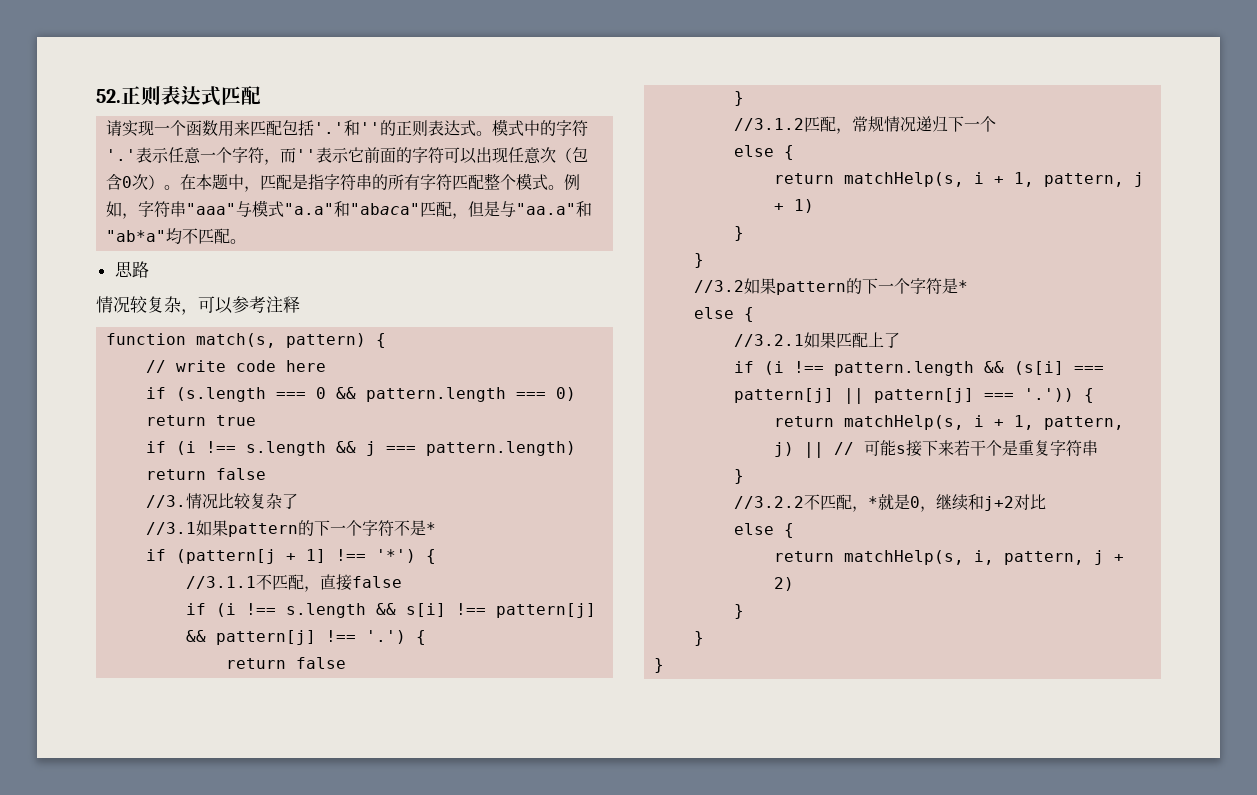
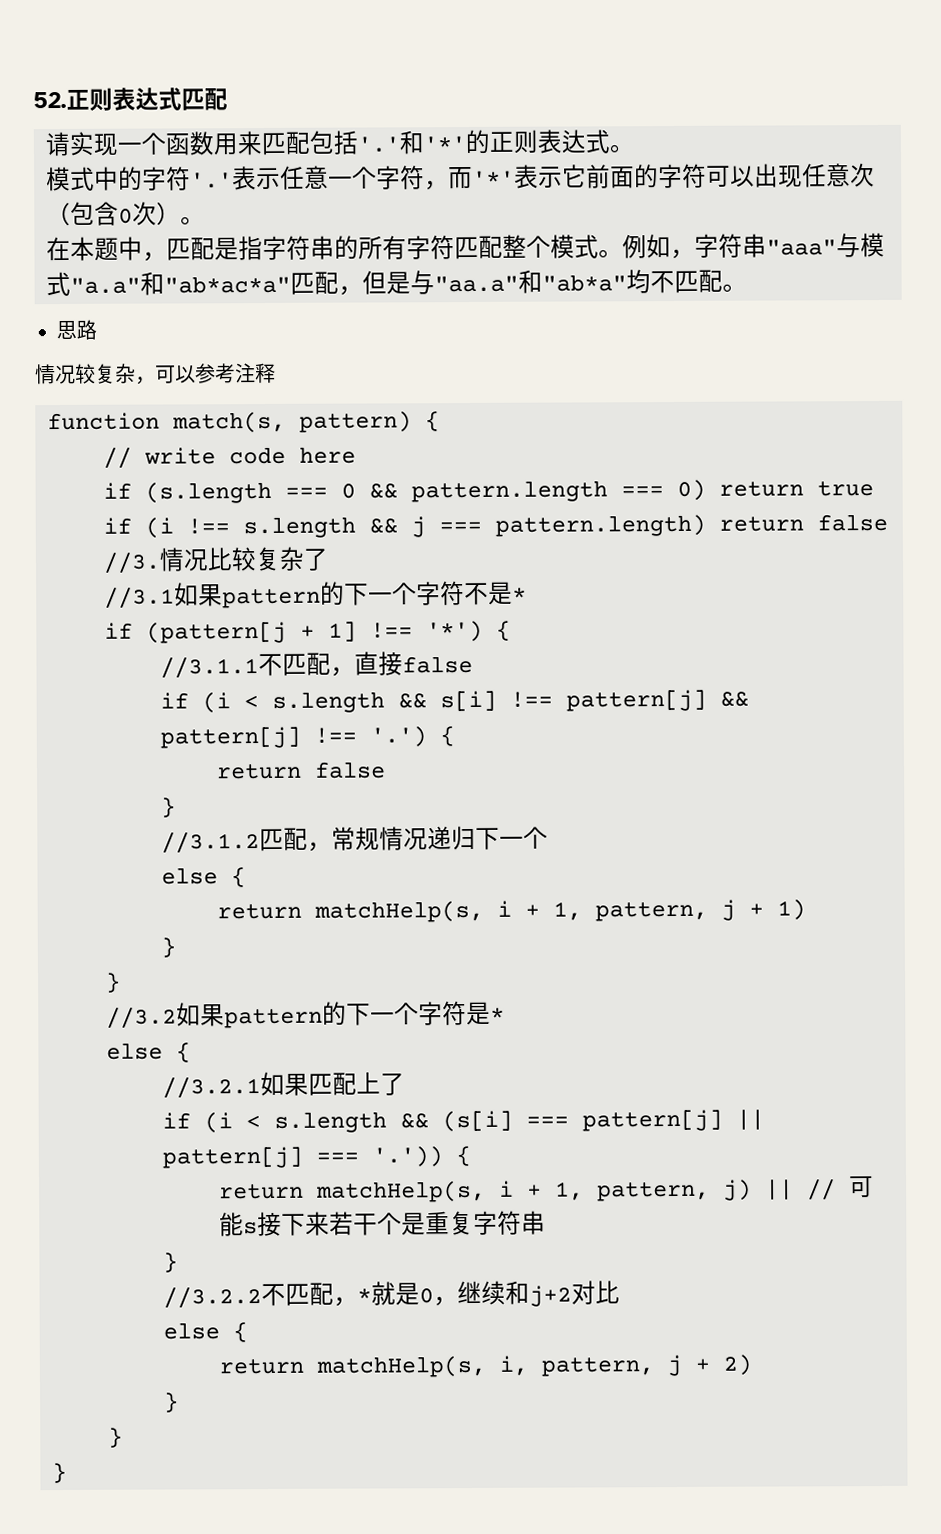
- 和''的正则表达式。模式中的字符'.'
+ 和'*'的正则表达式。
+ 模式中的字符'.'
- 表示任意一个字符，而''表示它前面的字符可以出现任意次（包含0次）。在本题中，匹配是指字符串的所有字符匹配整个模式。
+ 表示任意一个字符，而'*'表示它前面的字符可以出现任意次（包含0次）。
+ 在本题中，匹配是指字符串的所有字符匹配整个模式。
- 例如，字符串"aaa"与模式"a.a"和"abaca"匹配，但是与"aa.a"和"ab*a"均不匹配。
+ 例如，字符串"aaa"与模式"a.a"和"ab*ac*a"匹配，但是与"aa.a"和"ab*a"均不匹配。
- if (i !== s.length && s[i] !== pattern[j] && pattern[j] !== '.')
+ if (i < s.length && s[i] !== pattern[j] && pattern[j] !== '.')
- if (i !== pattern.length && (s[i] === pattern[j] || pattern[j] === '.'))
+ if (i < s.length && (s[i] === pattern[j] || pattern[j] === '.'))

